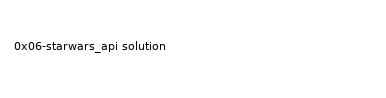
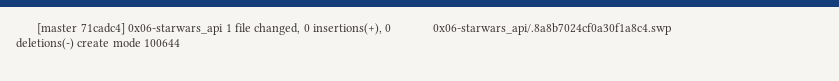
- 0x06-starwars_api solution
+ [master 71cadc4] 0x06-starwars_api 1 file changed, 0 insertions(+), 0 deletions(-) create mode 100644 0x06-starwars_api/.8a8b7024cf0a30f1a8c4.swp

